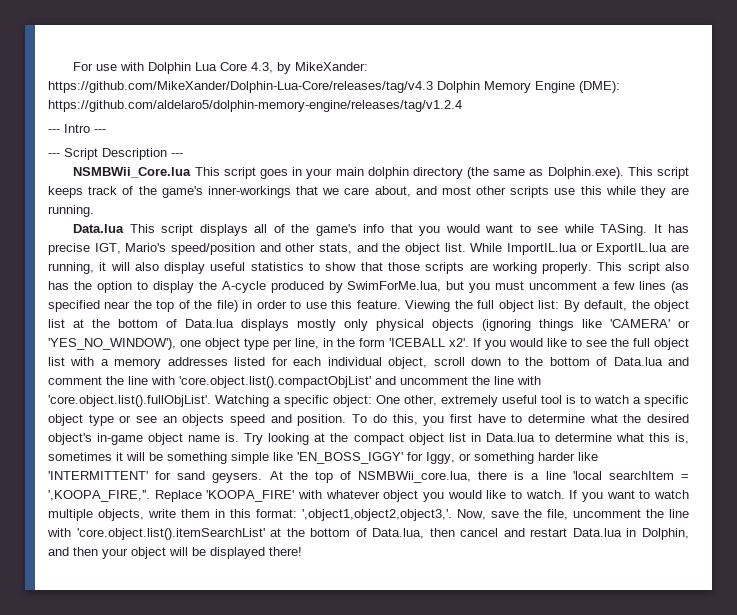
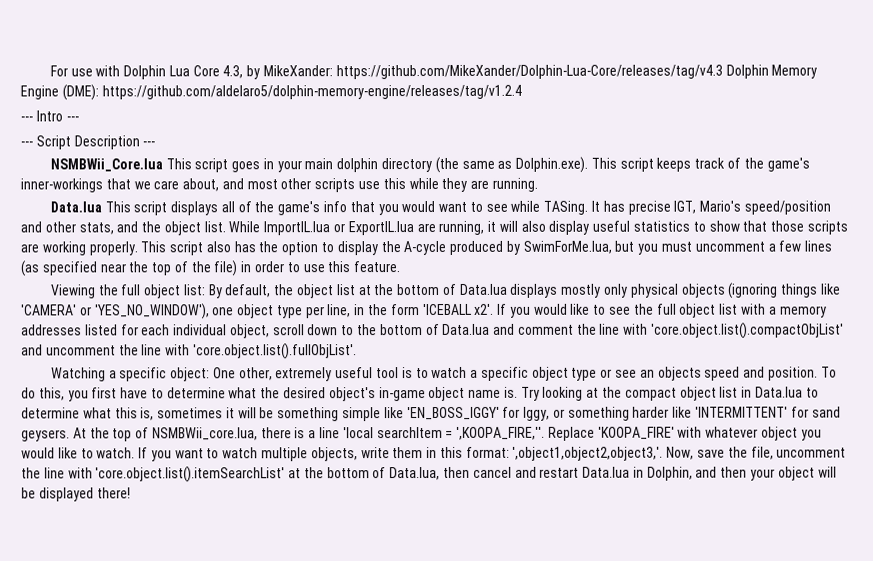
- This script also has the option to display the A-cycle produced by SwimForMe.lua, but you must uncomment a few lines (as specified near the top of the file) in order to use this feature. Viewing the full object list:
+ This script also has the option to display the A-cycle produced by SwimForMe.lua, but you must uncomment a few lines (as specified near the top of the file) in order to use this feature.
+ Viewing the full object list:
- If you would like to see the full object list with a memory addresses listed for each individual object, scroll down to the bottom of Data.lua and comment the line with 'core.object.list().compactObjList' and uncomment the line with 'core.object.list().fullObjList'. Watching a specific object:
+ If you would like to see the full object list with a memory addresses listed for each individual object, scroll down to the bottom of Data.lua and comment the line with 'core.object.list().compactObjList' and uncomment the line with 'core.object.list().fullObjList'.
+ Watching a specific object:

